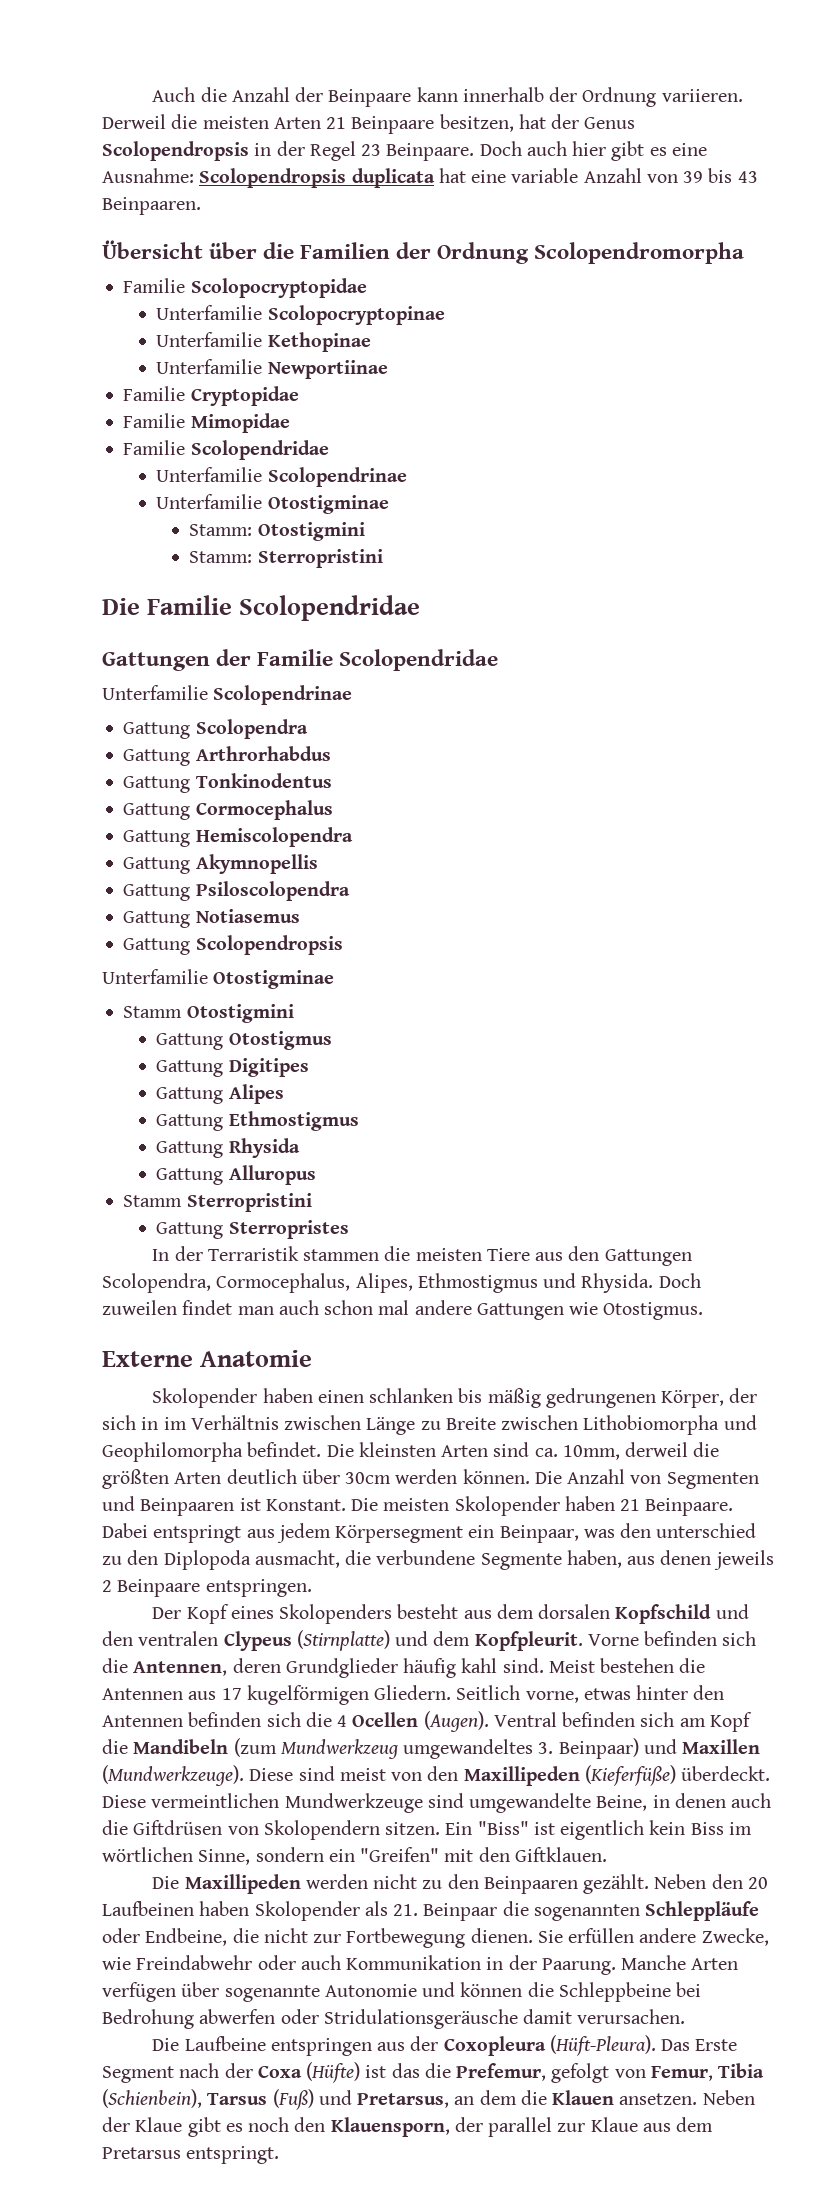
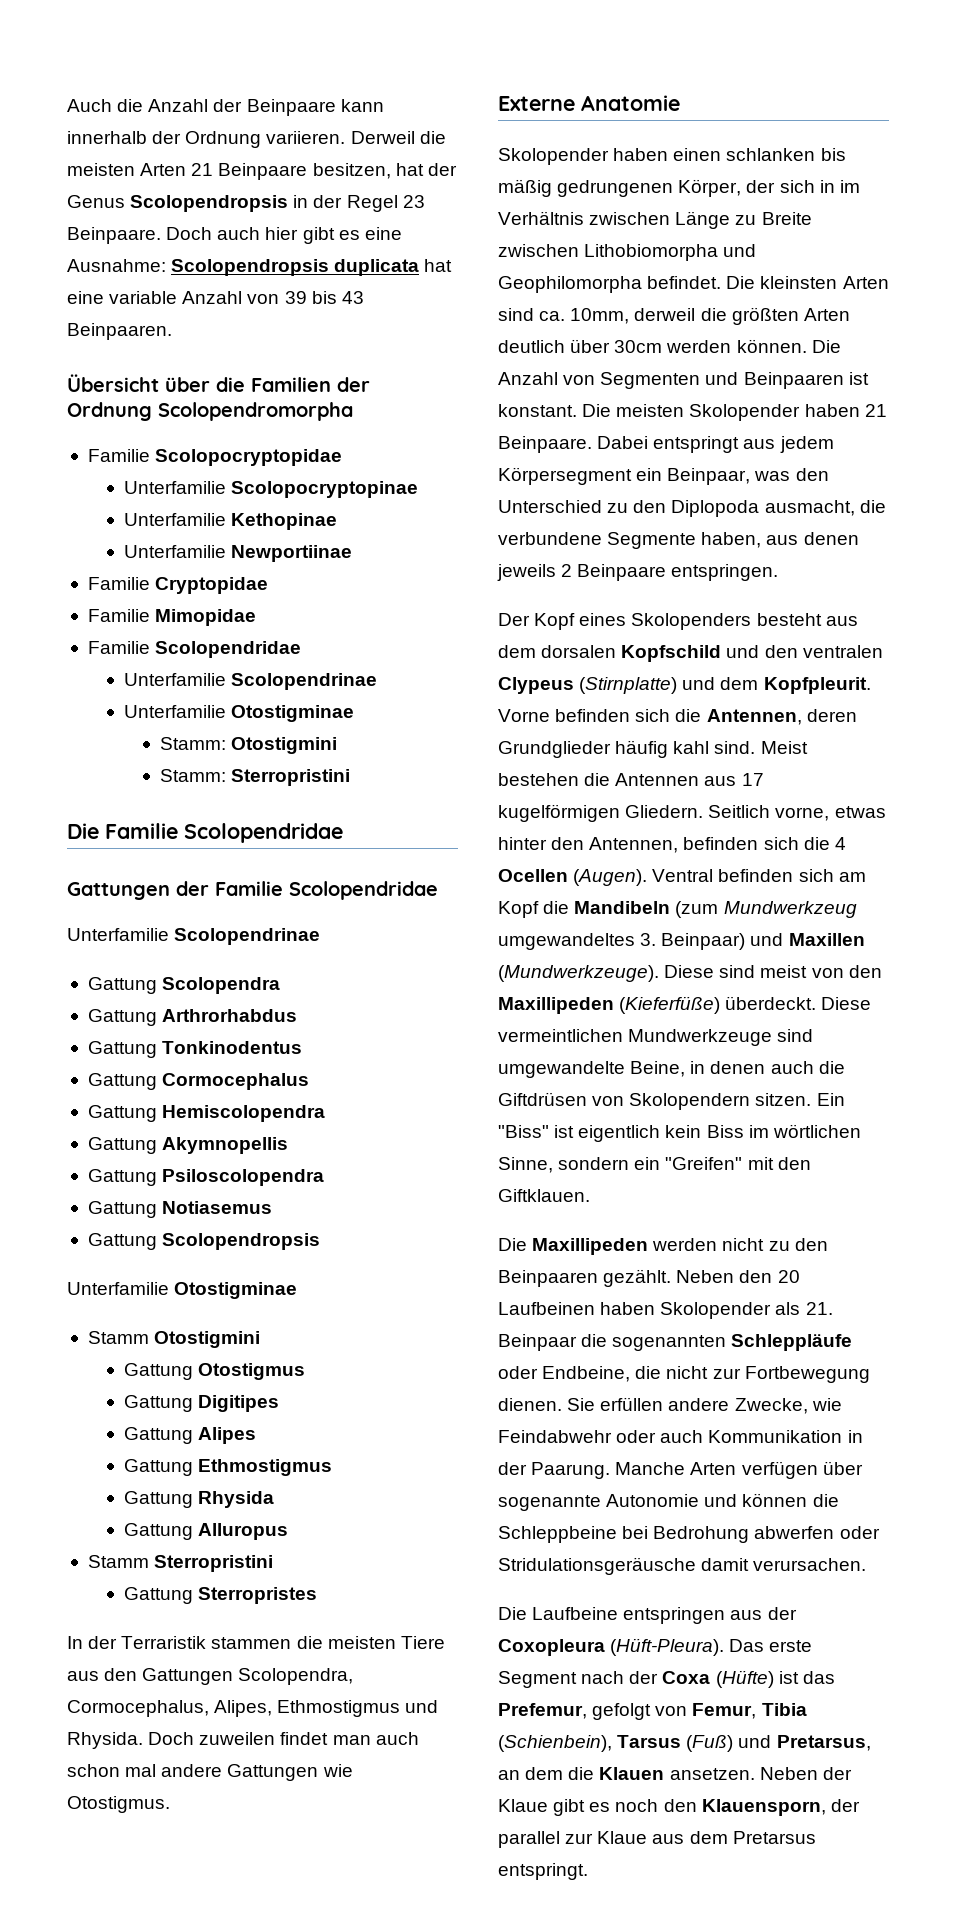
- Die Anzahl von Segmenten und Beinpaaren ist Konstant.
+ Die Anzahl von Segmenten und Beinpaaren ist konstant.
- Dabei entspringt aus jedem Körpersegment ein Beinpaar, was den unterschied zu den Diplopoda ausmacht, die verbundene Segmente haben, aus denen jeweils 2 Beinpaare entspringen.
+ Dabei entspringt aus jedem Körpersegment ein Beinpaar, was den Unterschied zu den Diplopoda ausmacht, die verbundene Segmente haben, aus denen jeweils 2 Beinpaare entspringen.
- Seitlich vorne, etwas hinter den Antennen befinden sich die 4 Ocellen (Augen).
+ Seitlich vorne, etwas hinter den Antennen, befinden sich die 4 Ocellen (Augen).
- Sie erfüllen andere Zwecke, wie Freindabwehr oder auch Kommunikation in der Paarung.
+ Sie erfüllen andere Zwecke, wie Feindabwehr oder auch Kommunikation in der Paarung.
- Das Erste Segment nach der Coxa (Hüfte) ist das die Prefemur, gefolgt von Femur, Tibia (Schienbein), Tarsus (Fuß) und Pretarsus, an dem die Klauen ansetzen.
+ Das erste Segment nach der Coxa (Hüfte) ist das Prefemur, gefolgt von Femur, Tibia (Schienbein), Tarsus (Fuß) und Pretarsus, an dem die Klauen ansetzen.

